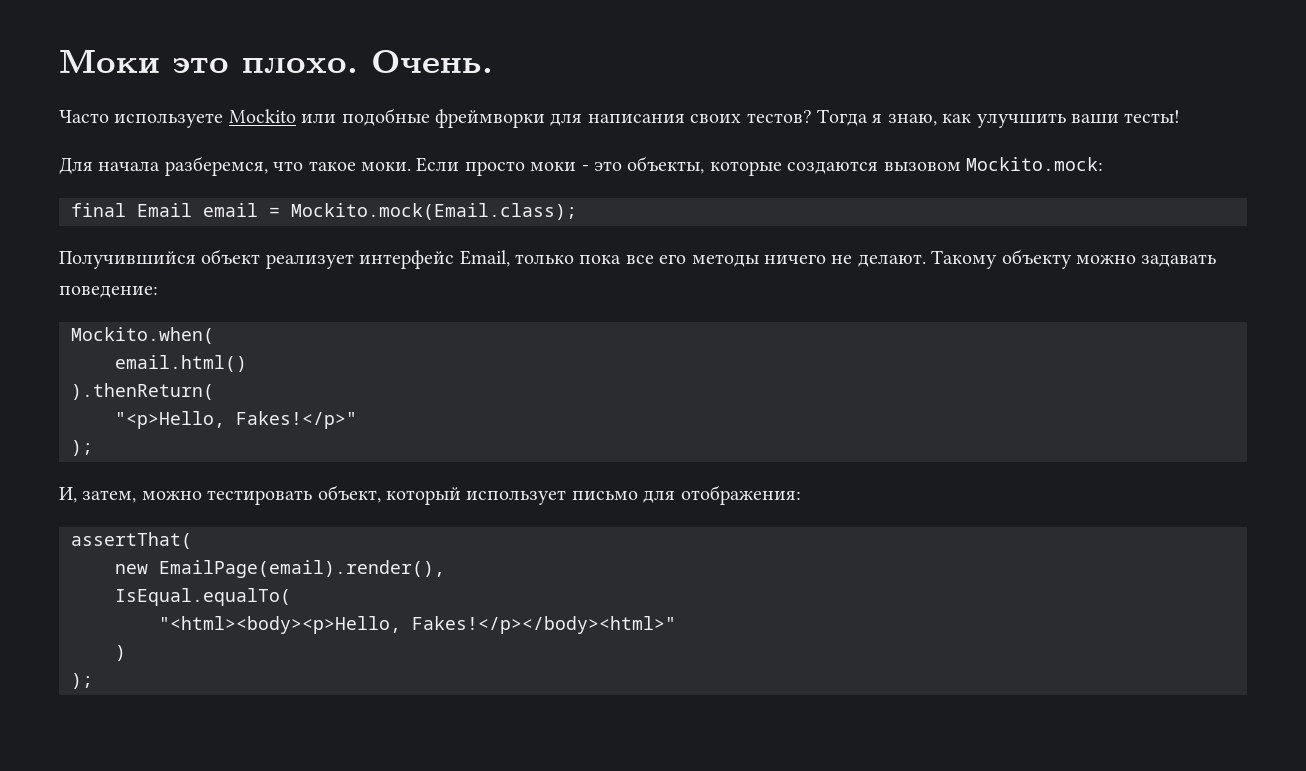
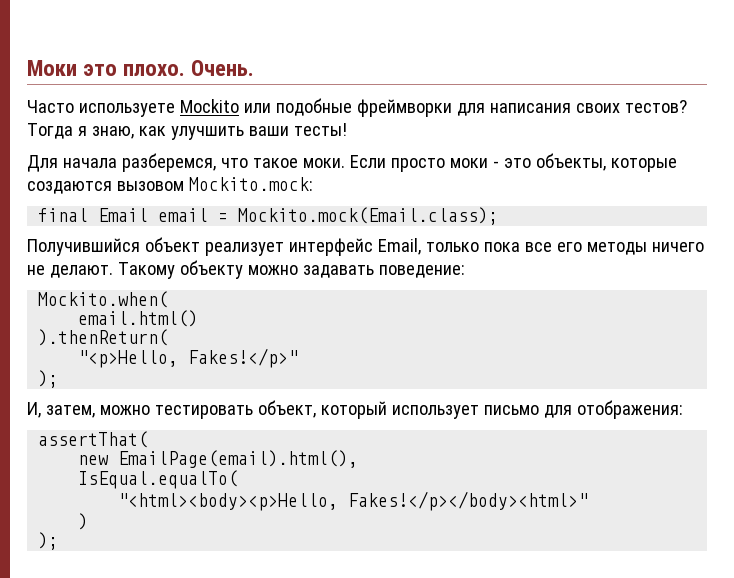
- new EmailPage(email).render(),
+ new EmailPage(email).html(),

